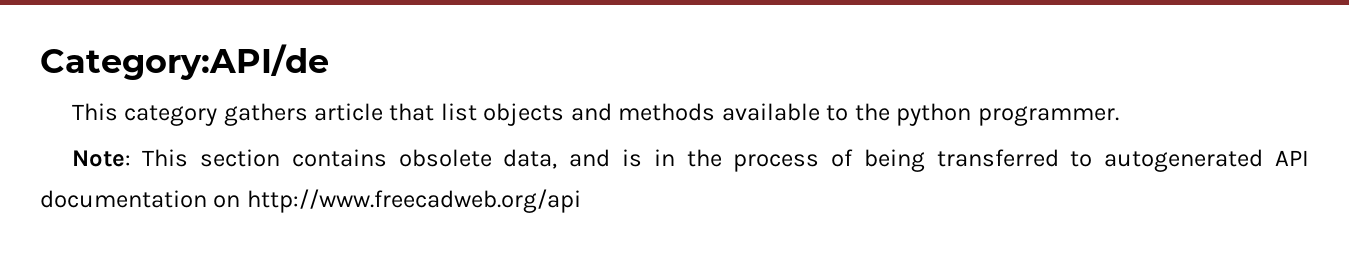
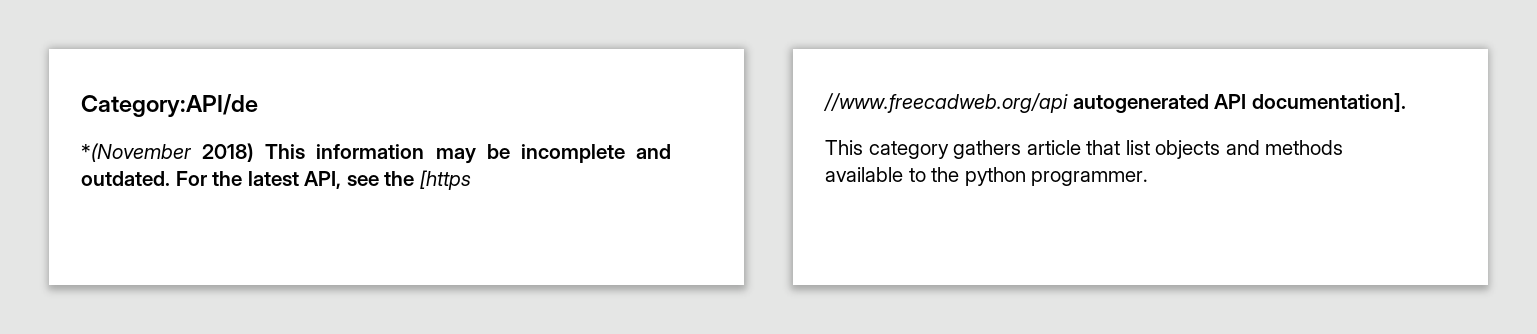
+ *(November 2018) This information may be incomplete and outdated. For the latest API, see the [https //www.freecadweb.org/api autogenerated API documentation].
- Note: This section contains obsolete data, and is in the process of being transferred to autogenerated API documentation on http://www.freecadweb.org/api

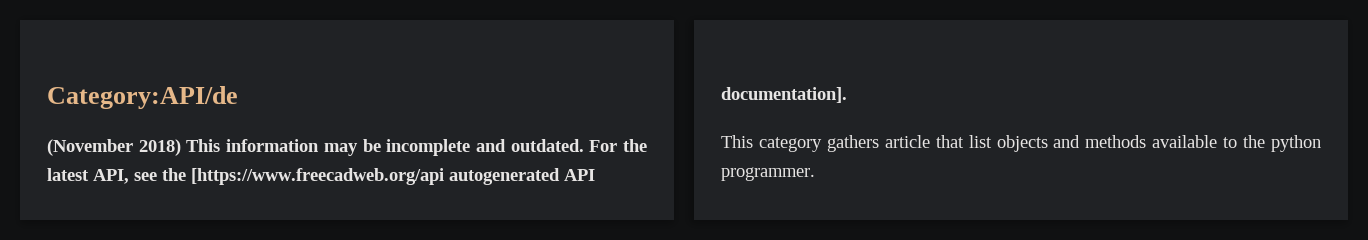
- *(November 2018) This information may be incomplete and outdated.
+ (November 2018) This information may be incomplete and outdated.
- For the latest API, see the [https //www.freecadweb.org/api autogenerated API documentation].
+ For the latest API, see the [https://www.freecadweb.org/api autogenerated API documentation].

